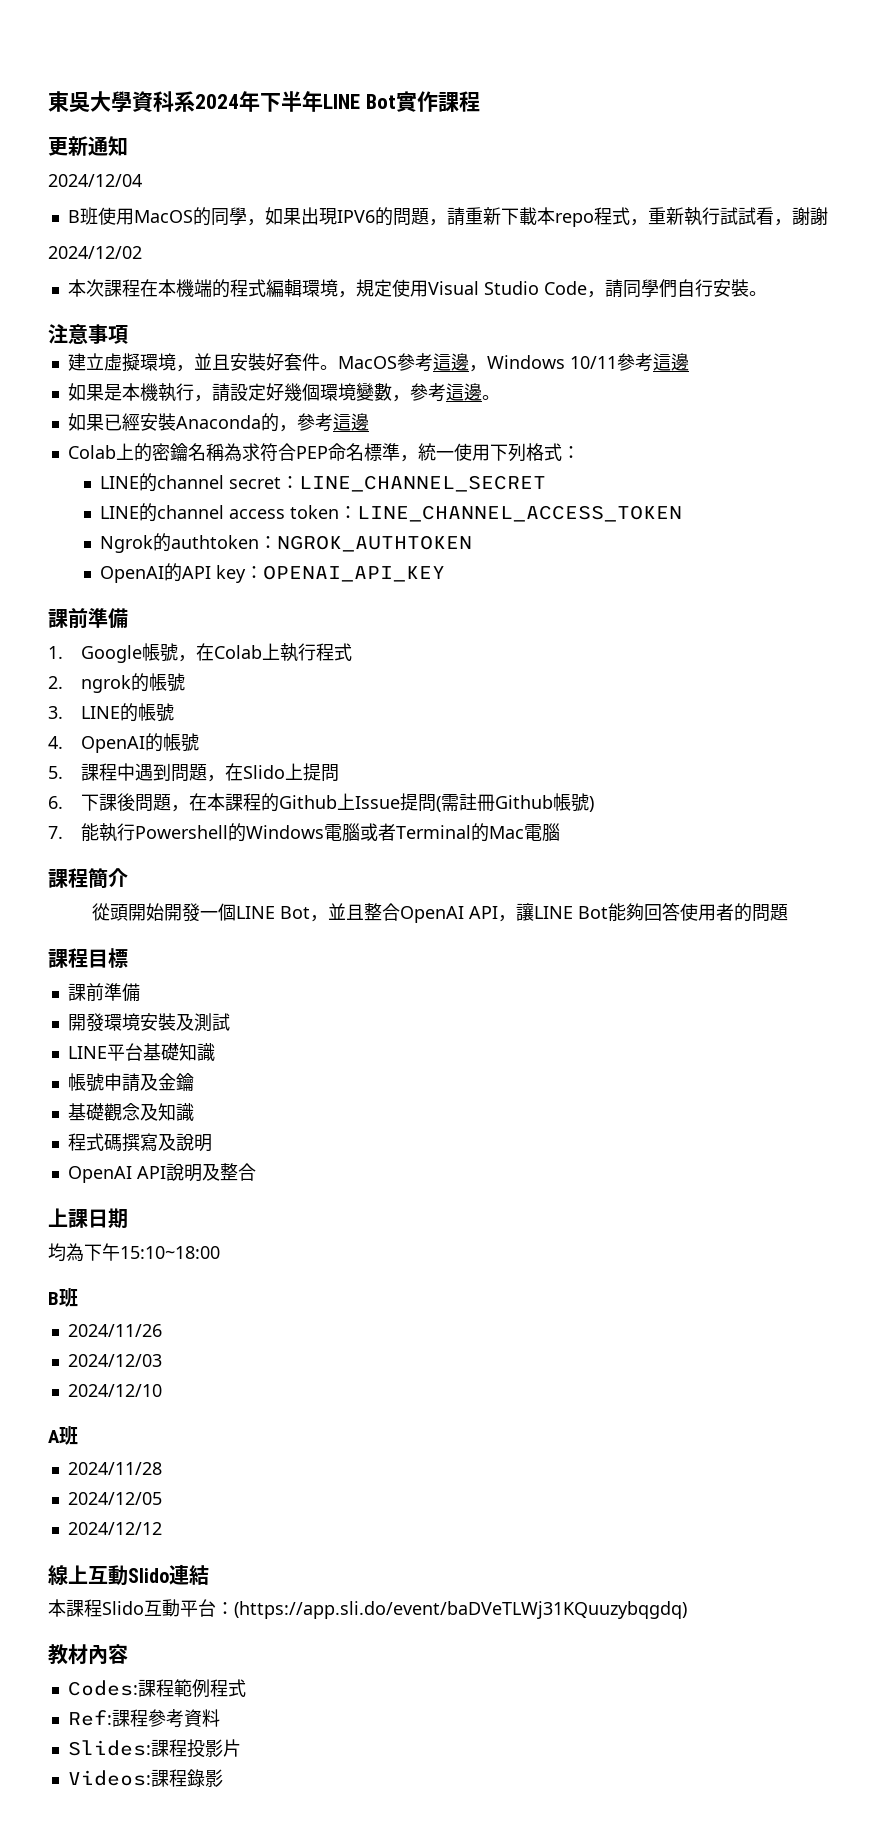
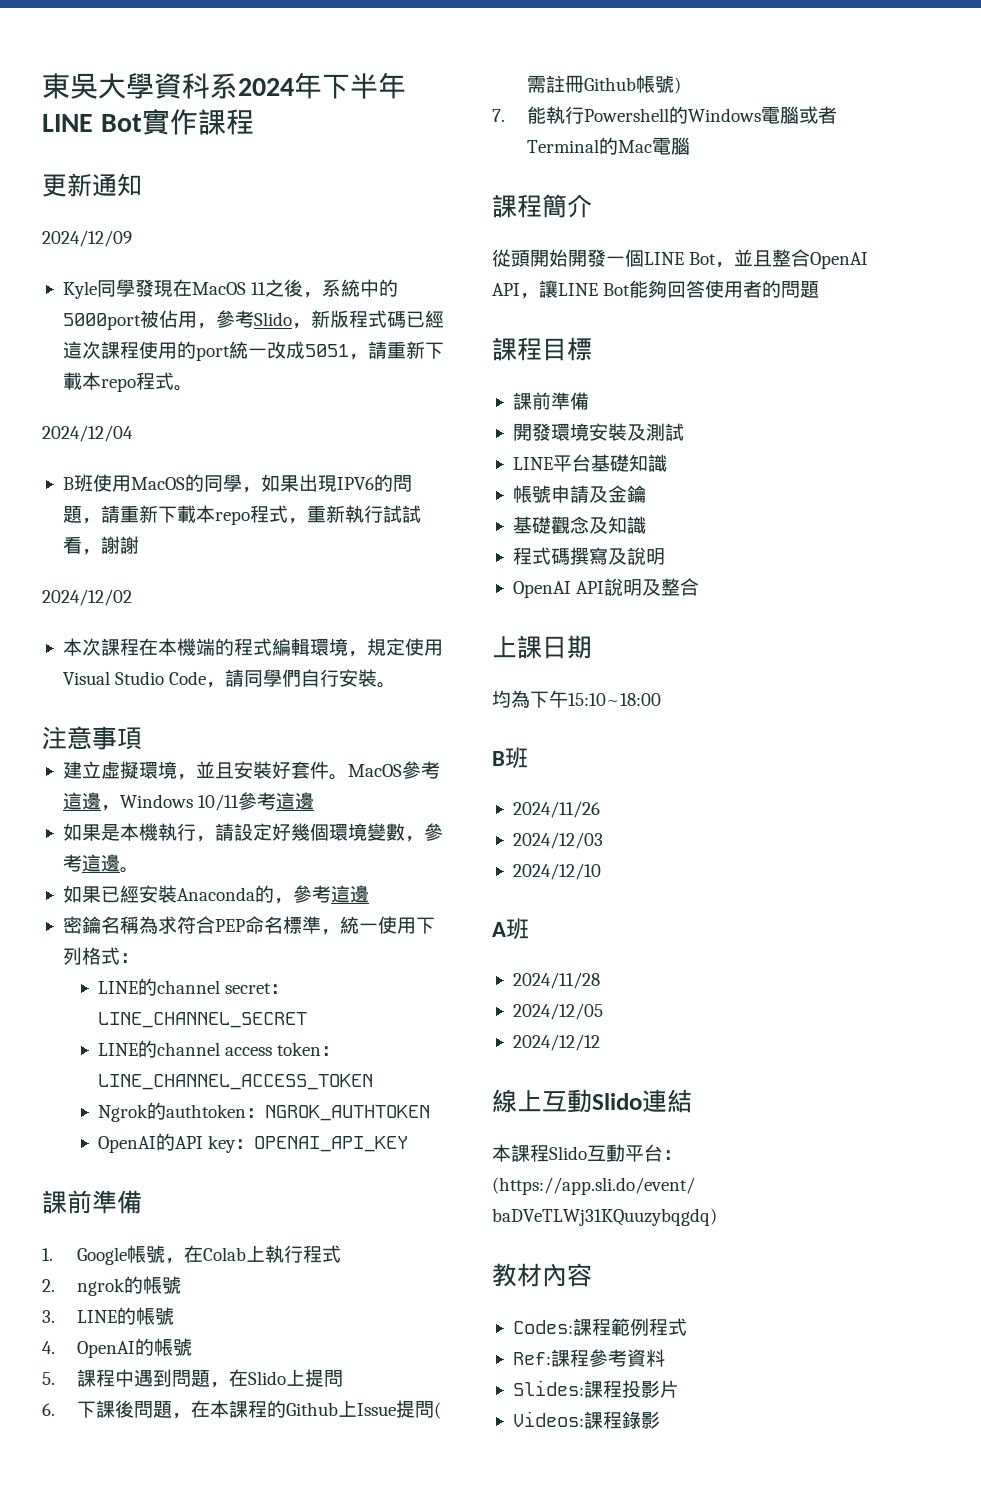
+ 2024/12/09
+ Kyle同學發現在MacOS 11之後，系統中的5000port被佔用，參考Slido，新版程式碼已經這次課程使用的port統一改成5051，請重新下載本repo程式。
- Colab上的密鑰名稱為求符合PEP命名標準，統一使用下列格式：
+ 密鑰名稱為求符合PEP命名標準，統一使用下列格式：

